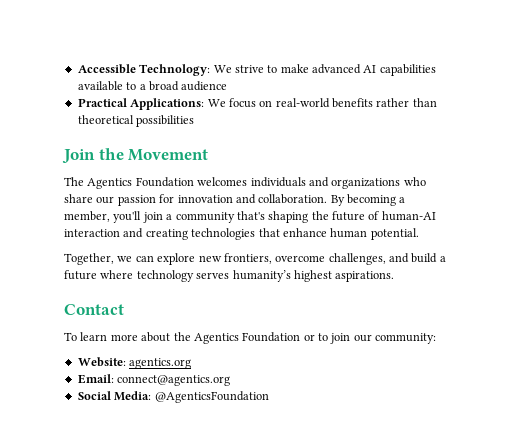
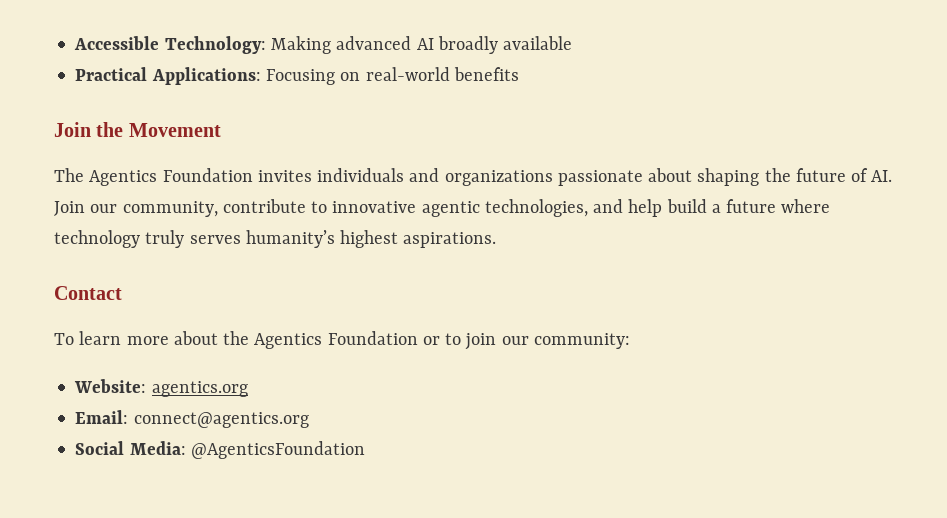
- Accessible Technology: We strive to make advanced AI capabilities available to a broad audience
+ Accessible Technology: Making advanced AI broadly available
- Practical Applications: We focus on real-world benefits rather than theoretical possibilities
+ Practical Applications: Focusing on real-world benefits
- The Agentics Foundation welcomes individuals and organizations who share our passion for innovation and collaboration. By becoming a member, you'll join a community that's shaping the future of human-AI interaction and creating technologies that enhance human potential.
- Together, we can explore new frontiers, overcome challenges, and build a future where technology serves humanity’s highest aspirations.
+ The Agentics Foundation invites individuals and organizations passionate about shaping the future of AI. Join our community, contribute to innovative agentic technologies, and help build a future where technology truly serves humanity’s highest aspirations.

